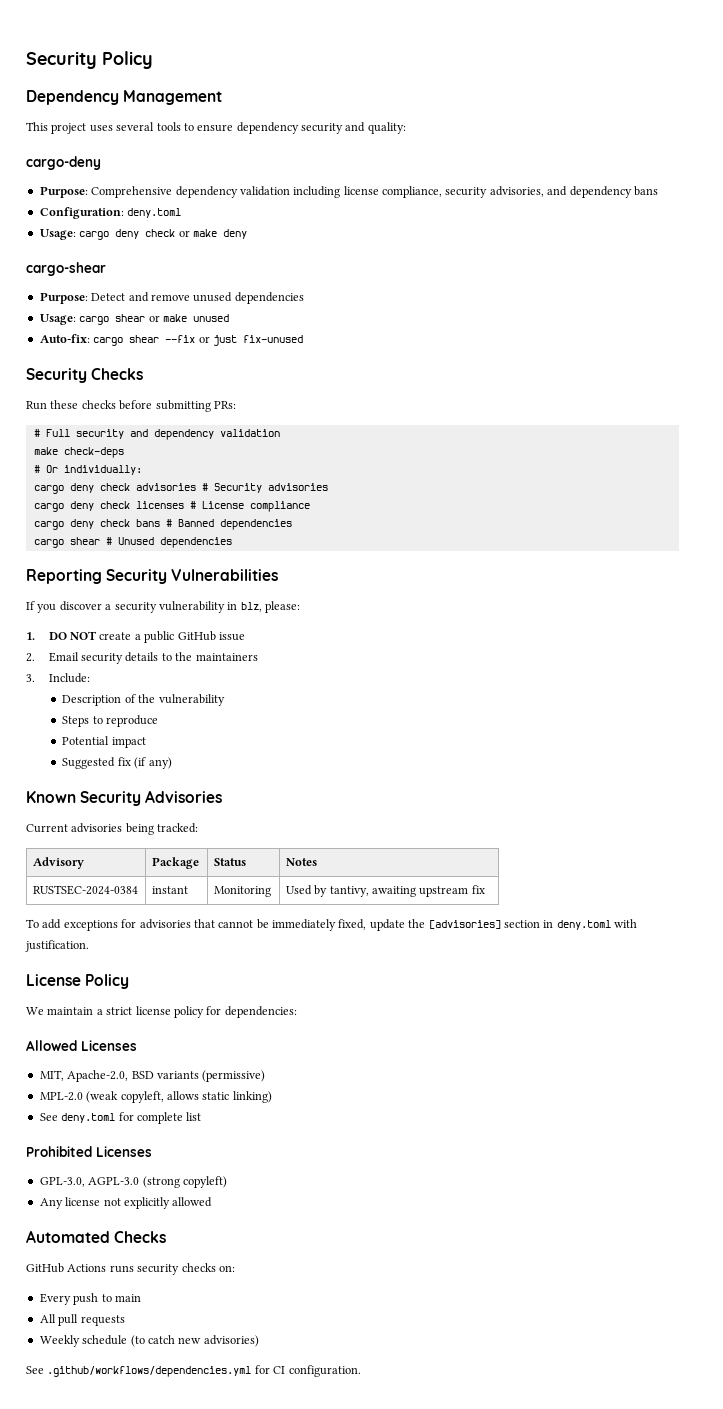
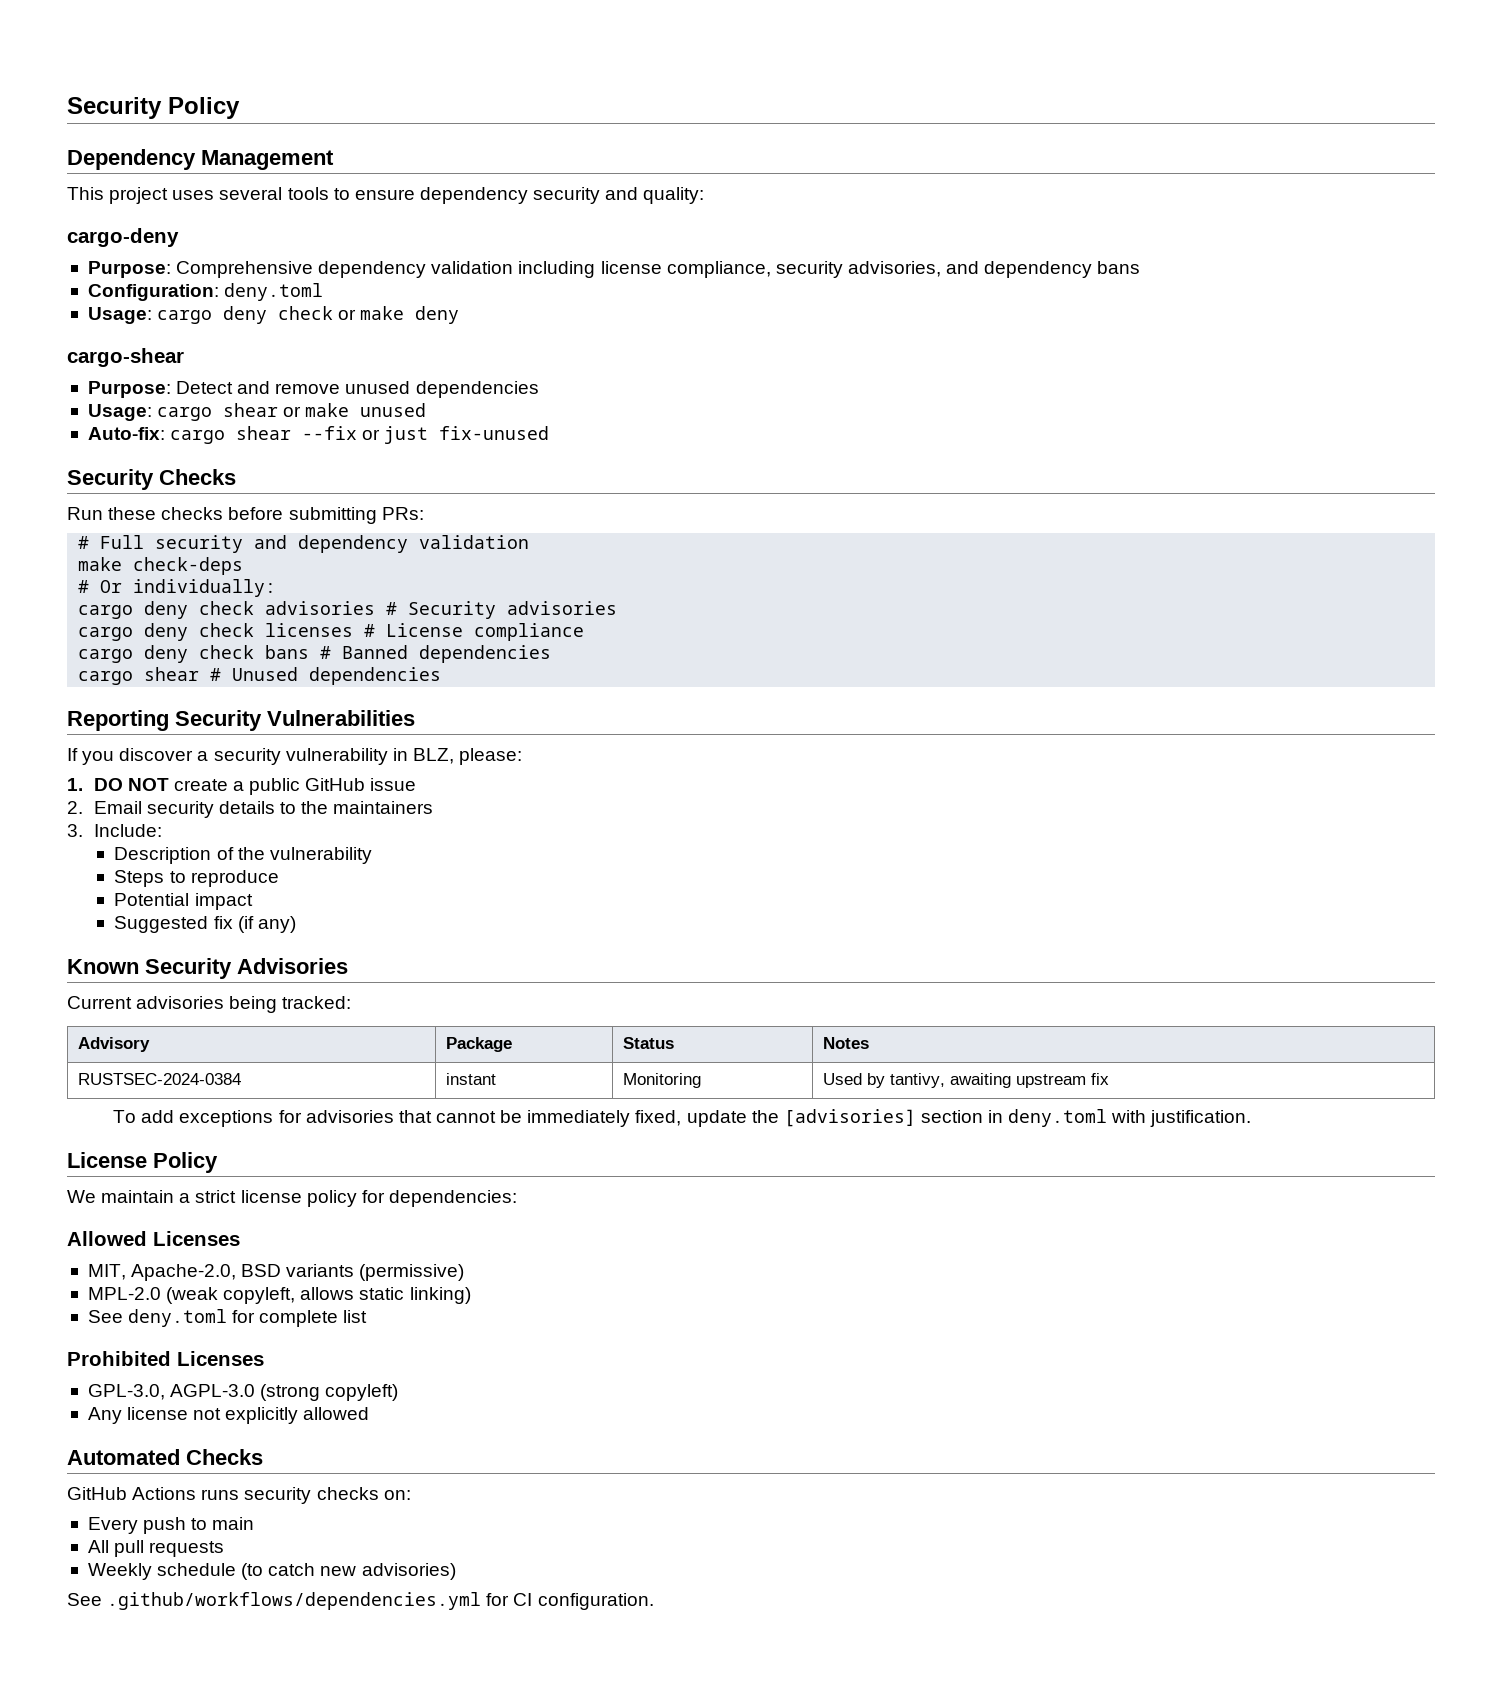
- If you discover a security vulnerability in blz, please:
+ If you discover a security vulnerability in BLZ, please:

